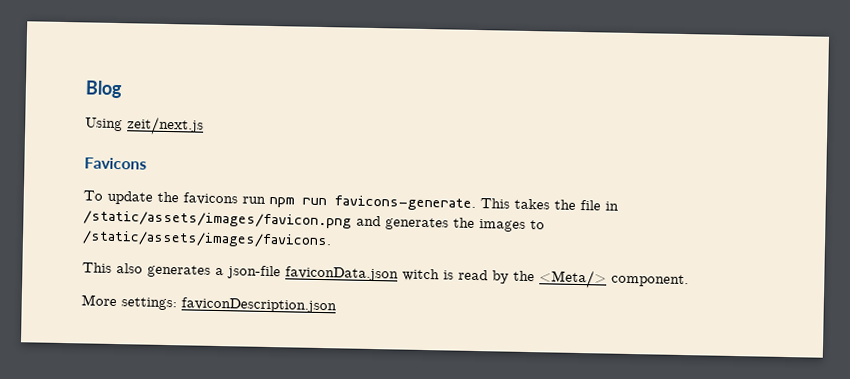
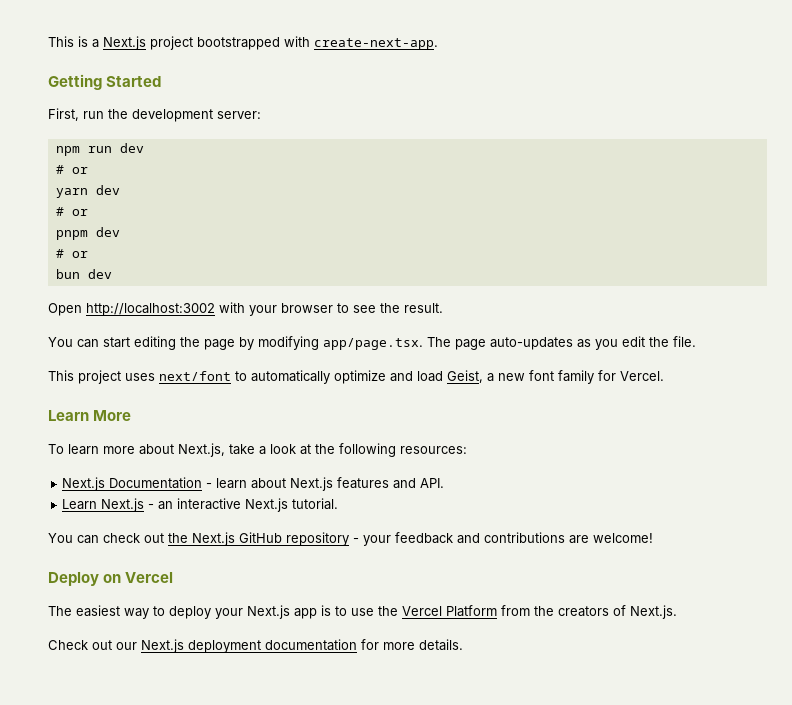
- Blog
- Using zeit/next.js
- Favicons
- To update the favicons run npm run favicons-generate. This takes the file in /static/assets/images/favicon.png and generates the images to /static/assets/images/favicons.
- This also generates a json-file faviconData.json witch is read by the <Meta/> component.
- More settings: faviconDescription.json
+ This is a Next.js project bootstrapped with create-next-app.
+ Getting Started
+ First, run the development server:
+ npm run dev
+ # or
+ yarn dev
+ # or
+ pnpm dev
+ # or
+ bun dev
+ Open http://localhost:3002 with your browser to see the result.
+ You can start editing the page by modifying app/page.tsx. The page auto-updates as you edit the file.
+ This project uses next/font to automatically optimize and load Geist, a new font family for Vercel.
+ Learn More
+ To learn more about Next.js, take a look at the following resources:
+ Next.js Documentation - learn about Next.js features and API.
+ Learn Next.js - an interactive Next.js tutorial.
+ You can check out the Next.js GitHub repository - your feedback and contributions are welcome!
+ Deploy on Vercel
+ The easiest way to deploy your Next.js app is to use the Vercel Platform from the creators of Next.js.
+ Check out our Next.js deployment documentation for more details.

